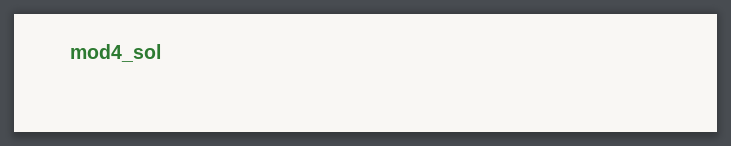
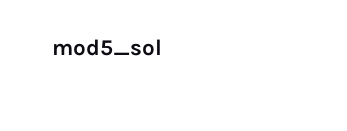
- mod4_sol
+ mod5_sol

